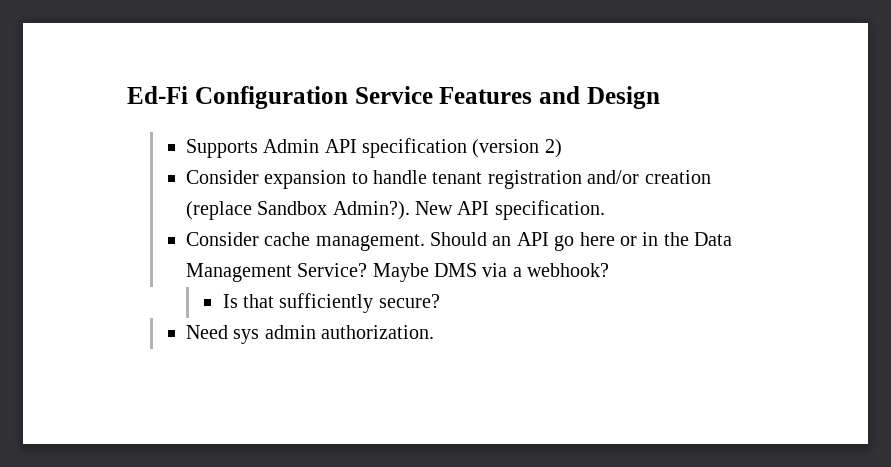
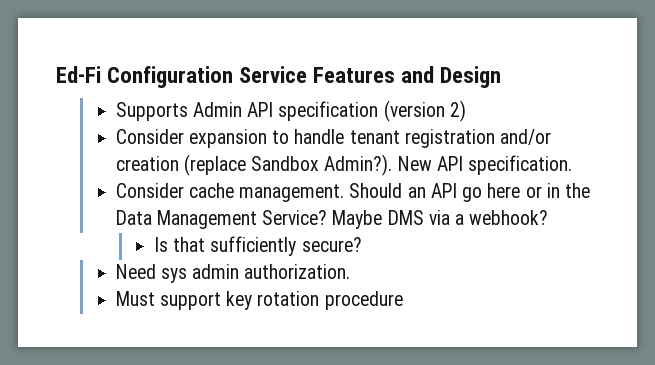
+ Must support key rotation procedure

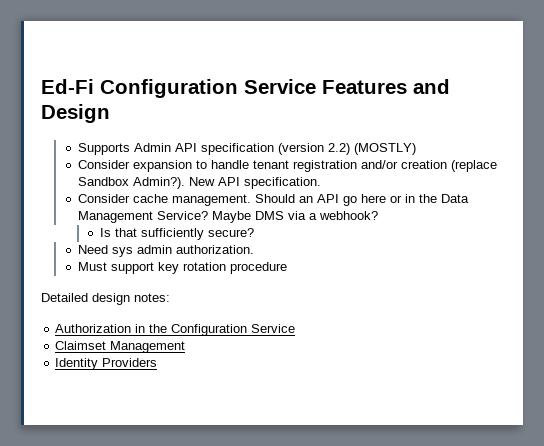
- Supports Admin API specification (version 2)
+ Supports Admin API specification (version 2.2) (MOSTLY)
+ Detailed design notes:
+ Authorization in the Configuration Service
+ Claimset Management
+ Identity Providers

